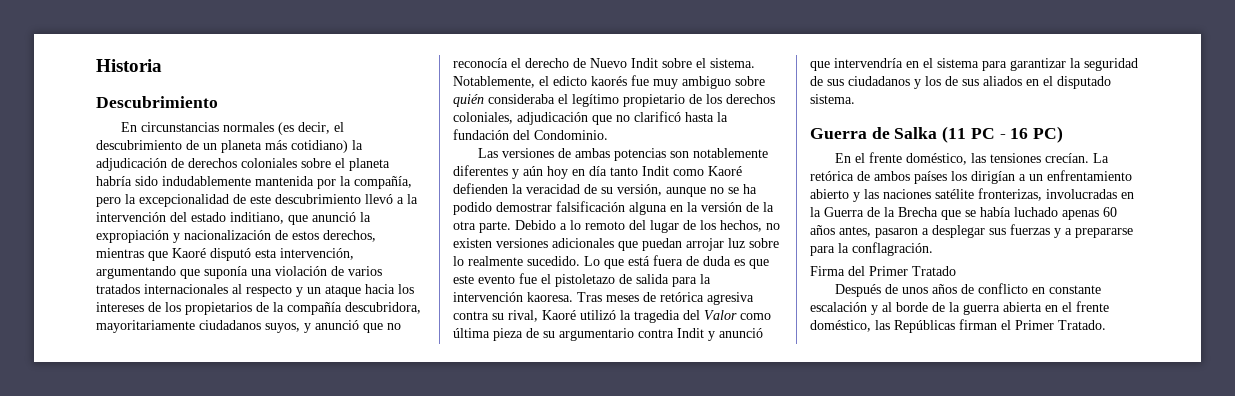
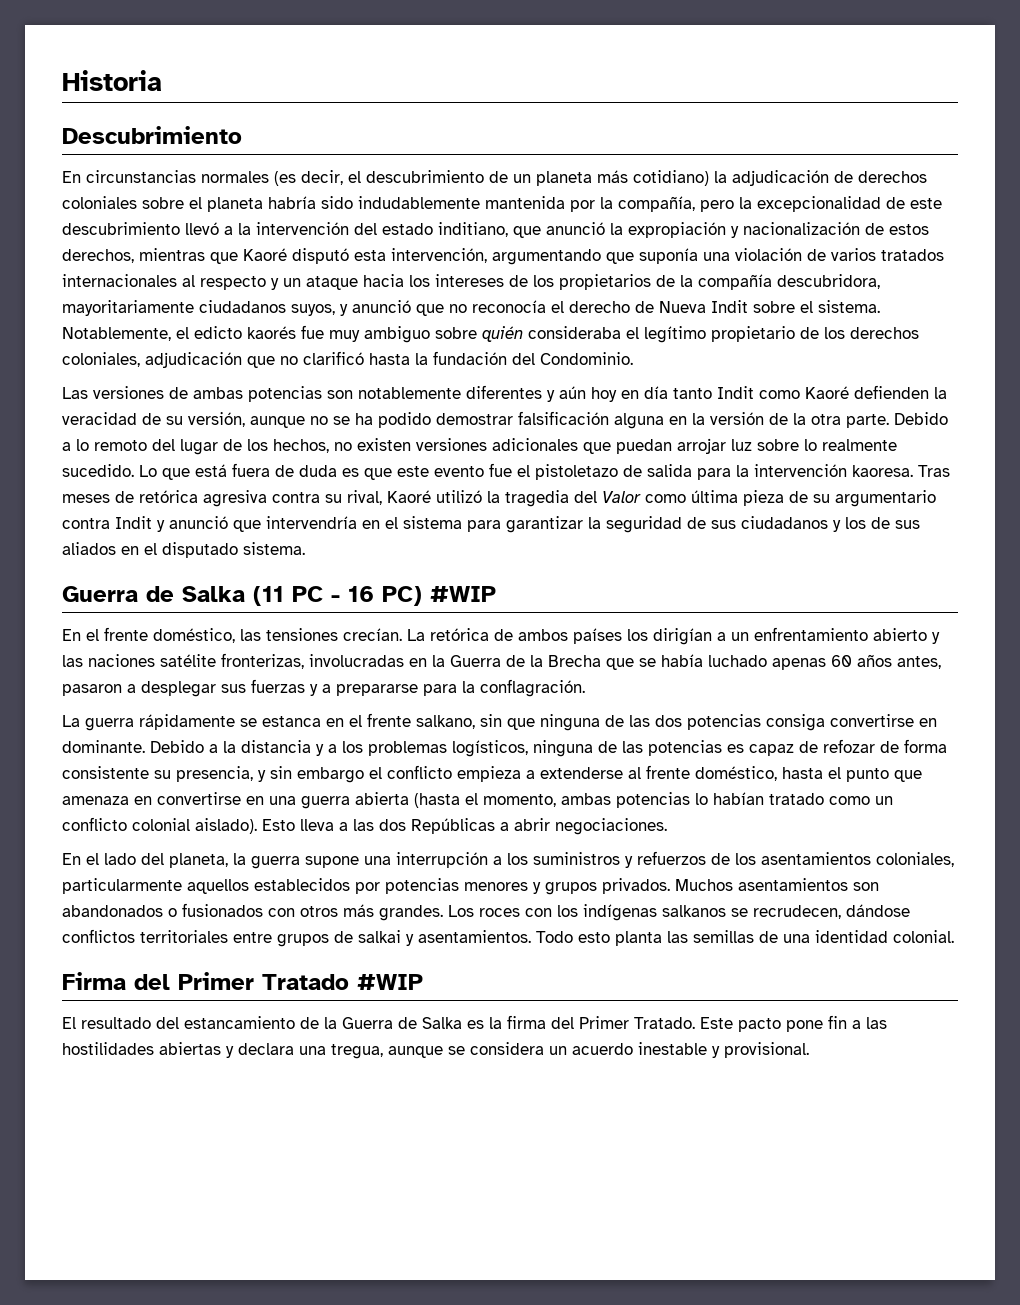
- En circunstancias normales (es decir, el descubrimiento de un planeta más cotidiano) la adjudicación de derechos coloniales sobre el planeta habría sido indudablemente mantenida por la compañía, pero la excepcionalidad de este descubrimiento llevó a la intervención del estado inditiano, que anunció la expropiación y nacionalización de estos derechos, mientras que Kaoré disputó esta intervención, argumentando que suponía una violación de varios tratados internacionales al respecto y un ataque hacia los intereses de los propietarios de la compañía descubridora, mayoritariamente ciudadanos suyos, y anunció que no reconocía el derecho de Nuevo Indit sobre el sistema.
+ En circunstancias normales (es decir, el descubrimiento de un planeta más cotidiano) la adjudicación de derechos coloniales sobre el planeta habría sido indudablemente mantenida por la compañía, pero la excepcionalidad de este descubrimiento llevó a la intervención del estado inditiano, que anunció la expropiación y nacionalización de estos derechos, mientras que Kaoré disputó esta intervención, argumentando que suponía una violación de varios tratados internacionales al respecto y un ataque hacia los intereses de los propietarios de la compañía descubridora, mayoritariamente ciudadanos suyos, y anunció que no reconocía el derecho de Nueva Indit sobre el sistema.
- Guerra de Salka (11 PC - 16 PC)
+ Guerra de Salka (11 PC - 16 PC) #WIP
- Firma del Primer Tratado
- Después de unos años de conflicto en constante escalación y al borde de la guerra abierta en el frente doméstico, las Repúblicas firman el Primer Tratado.
+ La guerra rápidamente se estanca en el frente salkano, sin que ninguna de las dos potencias consiga convertirse en dominante. Debido a la distancia y a los problemas logísticos, ninguna de las potencias es capaz de refozar de forma consistente su presencia, y sin embargo el conflicto empieza a extenderse al frente doméstico, hasta el punto que amenaza en convertirse en una guerra abierta (hasta el momento, ambas potencias lo habían tratado como un conflicto colonial aislado). Esto lleva a las dos Repúblicas a abrir negociaciones.
+ En el lado del planeta, la guerra supone una interrupción a los suministros y refuerzos de los asentamientos coloniales, particularmente aquellos establecidos por potencias menores y grupos privados. Muchos asentamientos son abandonados o fusionados con otros más grandes. Los roces con los indígenas salkanos se recrudecen, dándose conflictos territoriales entre grupos de salkai y asentamientos. Todo esto planta las semillas de una identidad colonial.
+ Firma del Primer Tratado #WIP
+ El resultado del estancamiento de la Guerra de Salka es la firma del Primer Tratado. Este pacto pone fin a las hostilidades abiertas y declara una tregua, aunque se considera un acuerdo inestable y provisional.

